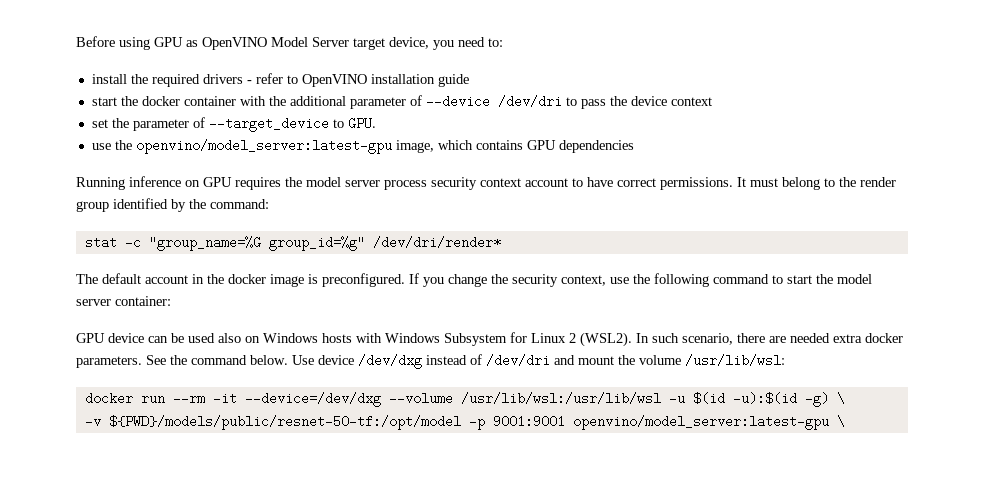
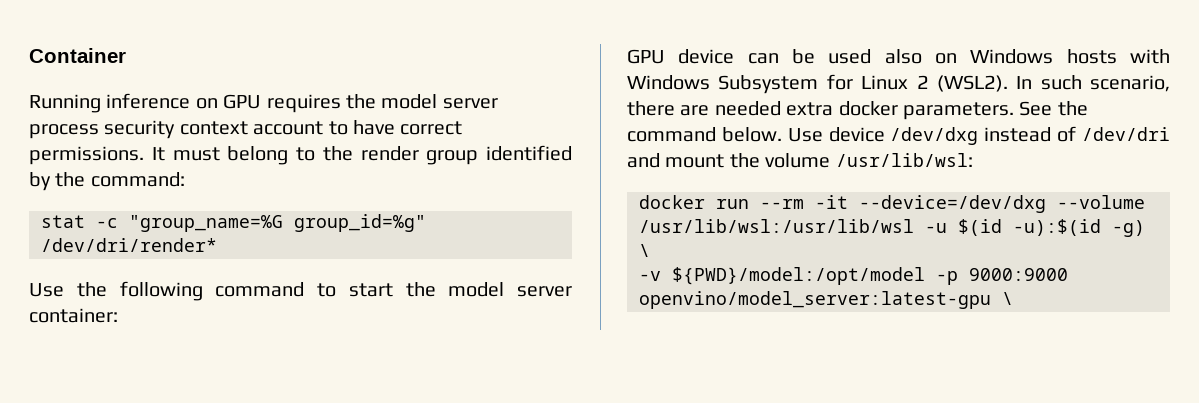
- Before using GPU as OpenVINO Model Server target device, you need to:
- install the required drivers - refer to OpenVINO installation guide
- start the docker container with the additional parameter of --device /dev/dri to pass the device context
- set the parameter of --target_device to GPU.
- use the openvino/model_server:latest-gpu image, which contains GPU dependencies
+ Container
- The default account in the docker image is preconfigured. If you change the security context, use the following command to start the model server container:
+ Use the following command to start the model server container:
- -v ${PWD}/models/public/resnet-50-tf:/opt/model -p 9001:9001 openvino/model_server:latest-gpu \
+ -v ${PWD}/model:/opt/model -p 9000:9000 openvino/model_server:latest-gpu \

